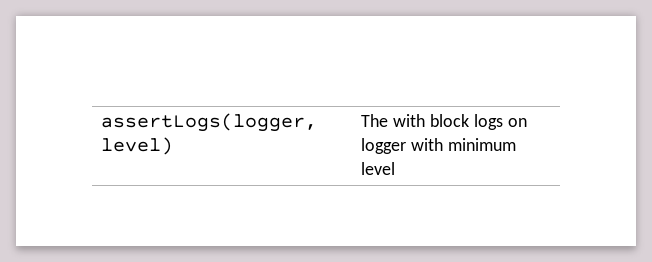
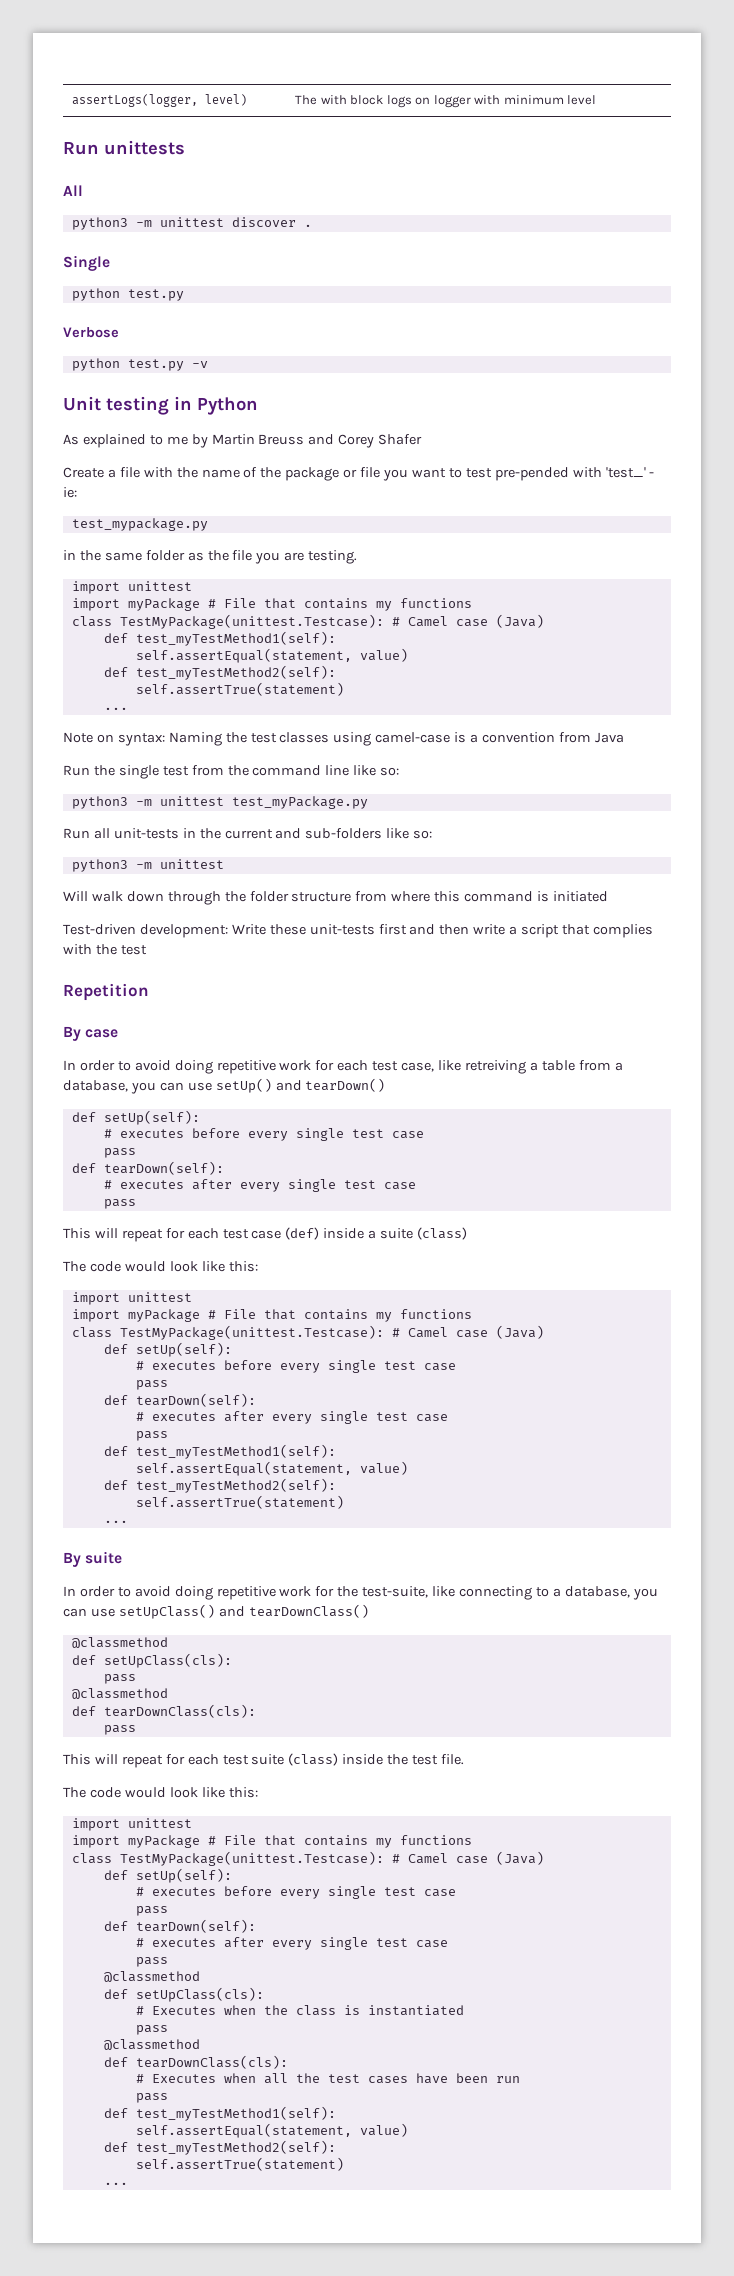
+ Run unittests
+ All
+ python3 -m unittest discover .
+ Single
+ python test.py
+ Verbose
+ python test.py -v
+ Unit testing in Python
+ As explained to me by Martin Breuss and Corey Shafer
+ Create a file with the name of the package or file you want to test pre-pended with 'test_' - ie:
+ test_mypackage.py
+ in the same folder as the file you are testing.
+ import unittest
+ import myPackage # File that contains my functions
+ class TestMyPackage(unittest.Testcase): # Camel case (Java)
+ def test_myTestMethod1(self):
+ self.assertEqual(statement, value)
+ def test_myTestMethod2(self):
+ self.assertTrue(statement)
+ ...
+ Note on syntax: Naming the test classes using camel-case is a convention from Java
+ Run the single test from the command line like so:
+ python3 -m unittest test_myPackage.py
+ Run all unit-tests in the current and sub-folders like so:
+ python3 -m unittest
+ Will walk down through the folder structure from where this command is initiated
+ Test-driven development: Write these unit-tests first and then write a script that complies with the test
+ Repetition
+ By case
+ In order to avoid doing repetitive work for each test case, like retreiving a table from a database, you can use setUp() and tearDown()
+ def setUp(self):
+ # executes before every single test case
+ pass
+ def tearDown(self):
+ # executes after every single test case
+ pass
+ This will repeat for each test case (def) inside a suite (class)
+ The code would look like this:
+ import unittest
+ import myPackage # File that contains my functions
+ class TestMyPackage(unittest.Testcase): # Camel case (Java)
+ def setUp(self):
+ # executes before every single test case
+ pass
+ def tearDown(self):
+ # executes after every single test case
+ pass
+ def test_myTestMethod1(self):
+ self.assertEqual(statement, value)
+ def test_myTestMethod2(self):
+ self.assertTrue(statement)
+ ...
+ By suite
+ In order to avoid doing repetitive work for the test-suite, like connecting to a database, you can use setUpClass() and tearDownClass()
+ @classmethod
+ def setUpClass(cls):
+ pass
+ @classmethod
+ def tearDownClass(cls):
+ pass
+ This will repeat for each test suite (class) inside the test file.
+ The code would look like this:
+ import unittest
+ import myPackage # File that contains my functions
+ class TestMyPackage(unittest.Testcase): # Camel case (Java)
+ def setUp(self):
+ # executes before every single test case
+ pass
+ def tearDown(self):
+ # executes after every single test case
+ pass
+ @classmethod
+ def setUpClass(cls):
+ # Executes when the class is instantiated
+ pass
+ @classmethod
+ def tearDownClass(cls):
+ # Executes when all the test cases have been run
+ pass
+ def test_myTestMethod1(self):
+ self.assertEqual(statement, value)
+ def test_myTestMethod2(self):
+ self.assertTrue(statement)
+ ...

